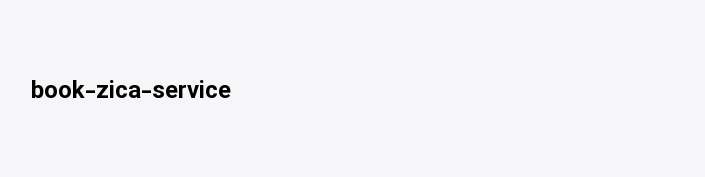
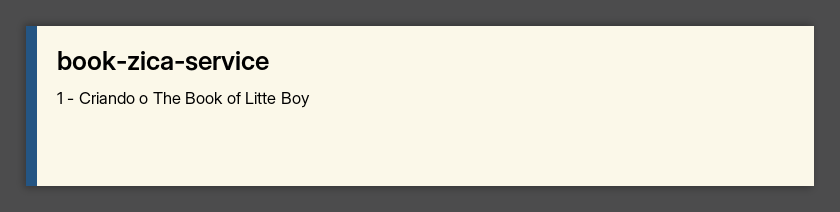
+ 1 - Criando o The Book of Litte Boy

